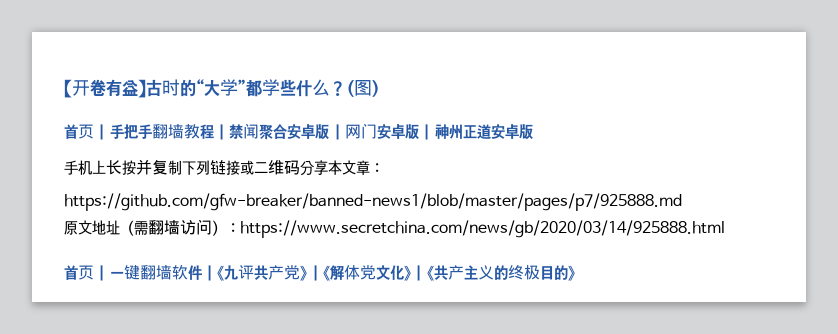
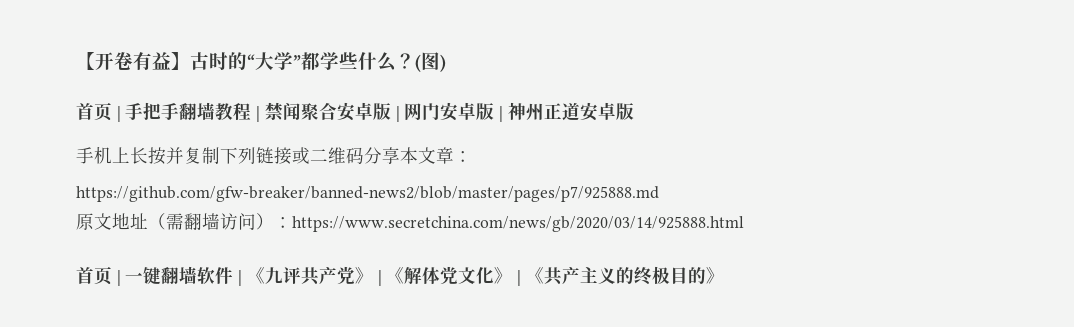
- https://github.com/gfw-breaker/banned-news1/blob/master/pages/p7/925888.md
+ https://github.com/gfw-breaker/banned-news2/blob/master/pages/p7/925888.md

